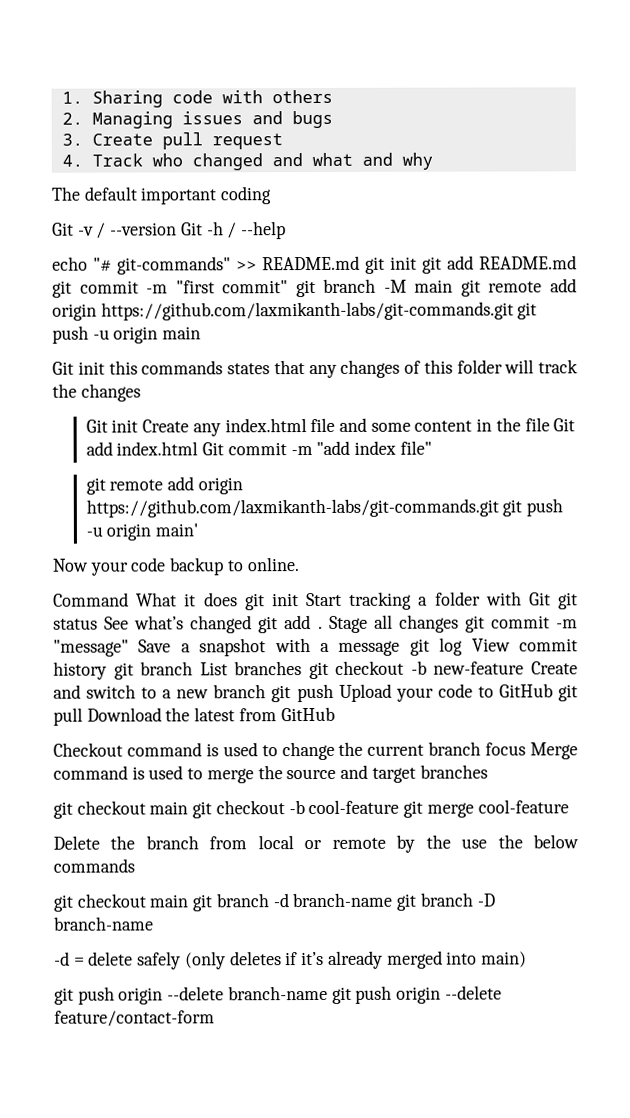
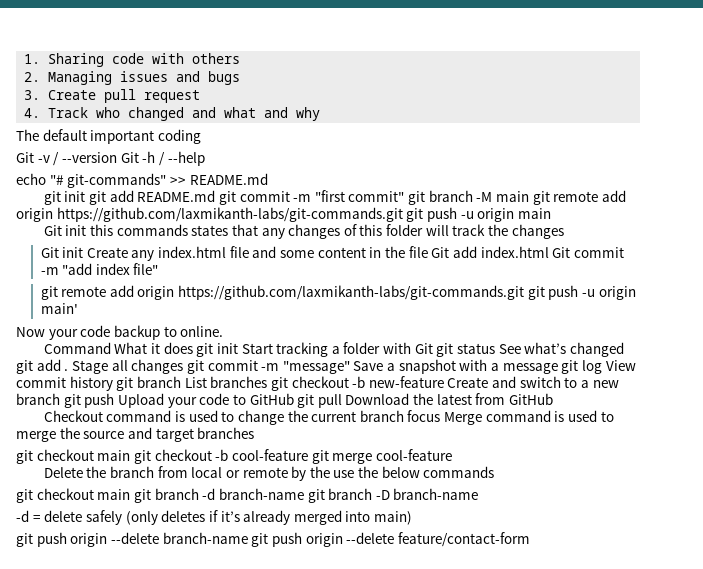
- echo "# git-commands" >> README.md git init git add README.md git commit -m "first commit" git branch -M main git remote add origin https://github.com/laxmikanth-labs/git-commands.git git push -u origin main
+ echo "# git-commands" >> README.md
+ git init git add README.md git commit -m "first commit" git branch -M main git remote add origin https://github.com/laxmikanth-labs/git-commands.git git push -u origin main

